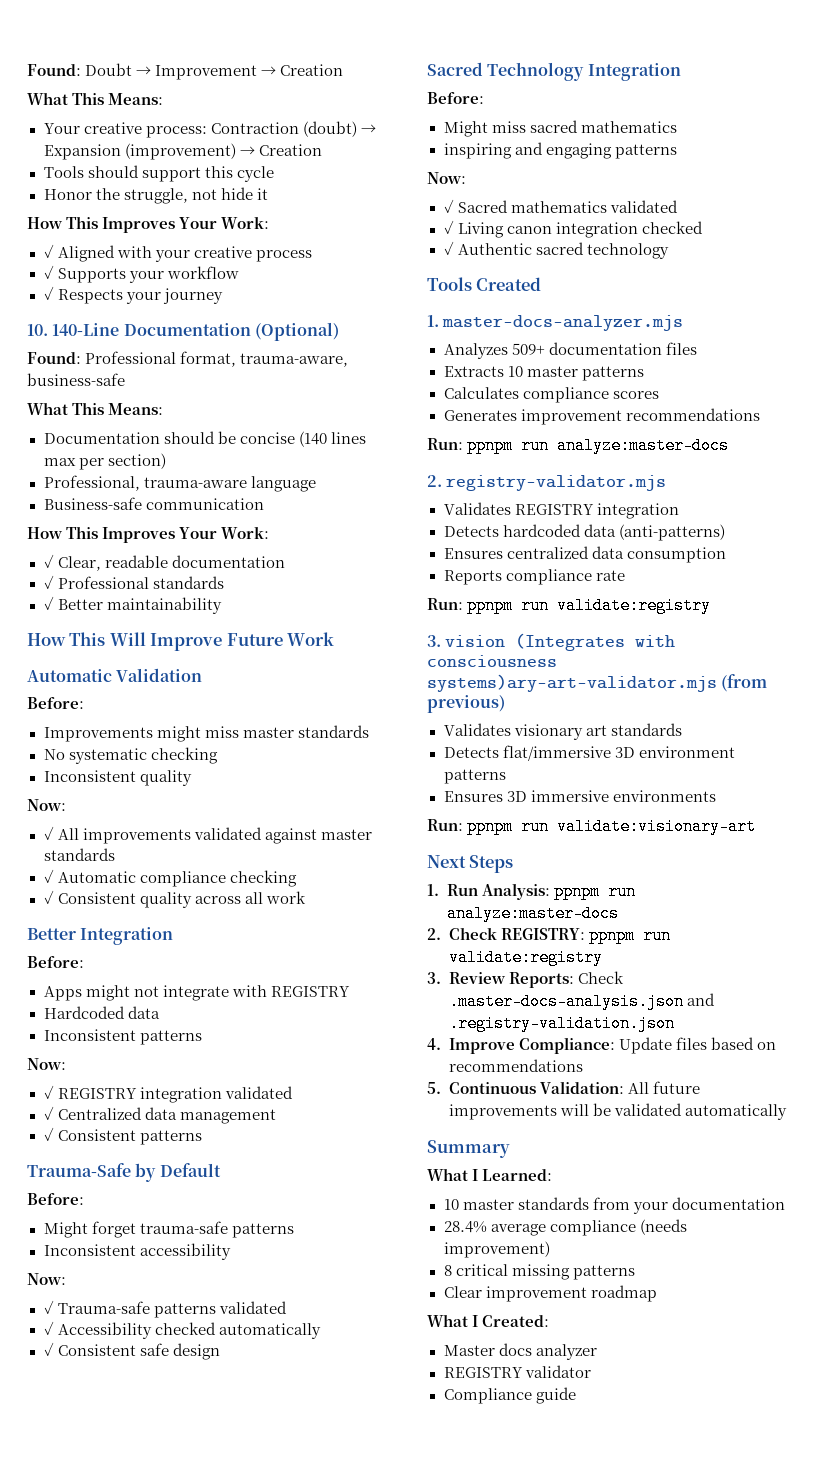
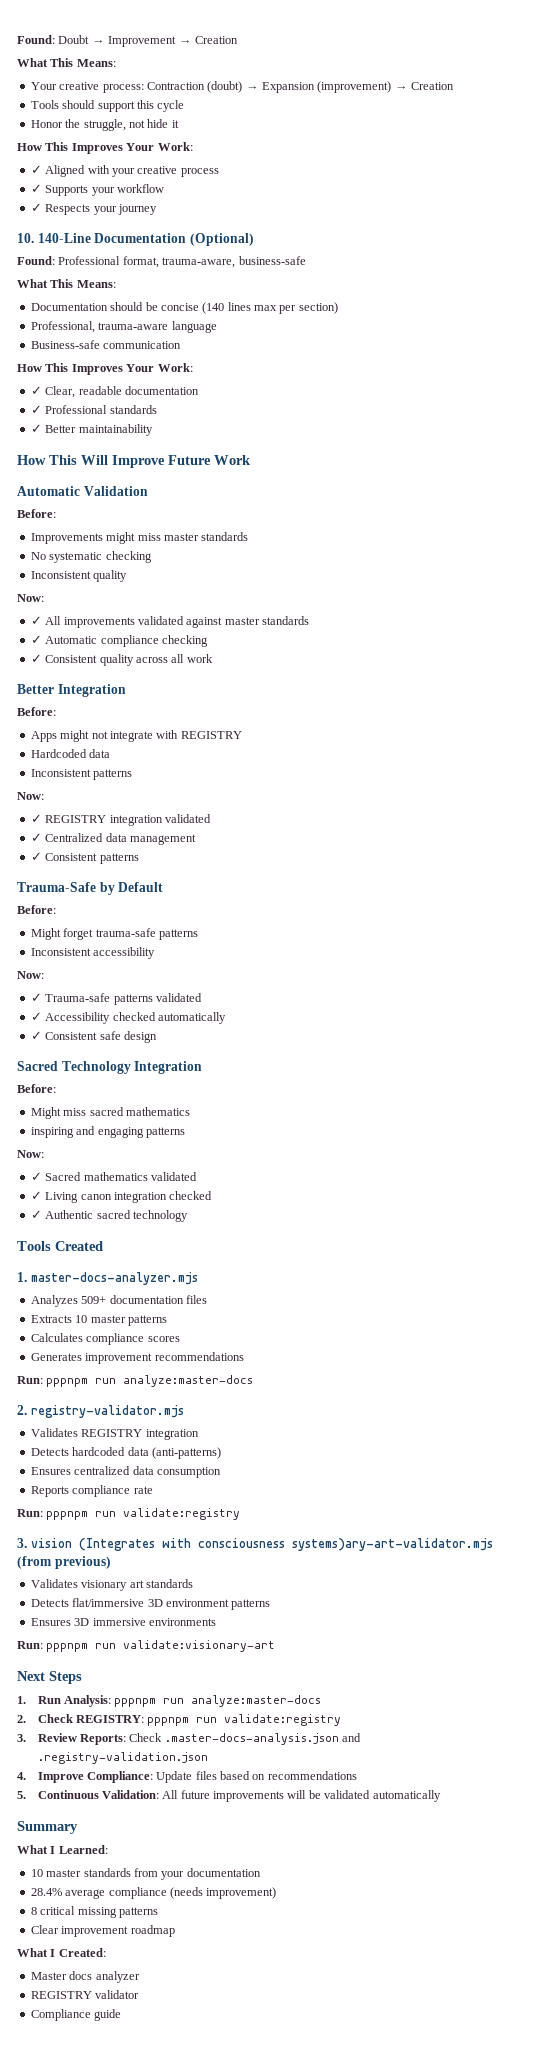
- Run: ppnpm run analyze:master-docs
+ Run: pppnpm run analyze:master-docs
- Run: ppnpm run validate:registry
+ Run: pppnpm run validate:registry
- Run: ppnpm run validate:visionary-art
+ Run: pppnpm run validate:visionary-art
- 1. Run Analysis: ppnpm run analyze:master-docs
+ 1. Run Analysis: pppnpm run analyze:master-docs
- 2. Check REGISTRY: ppnpm run validate:registry
+ 2. Check REGISTRY: pppnpm run validate:registry

